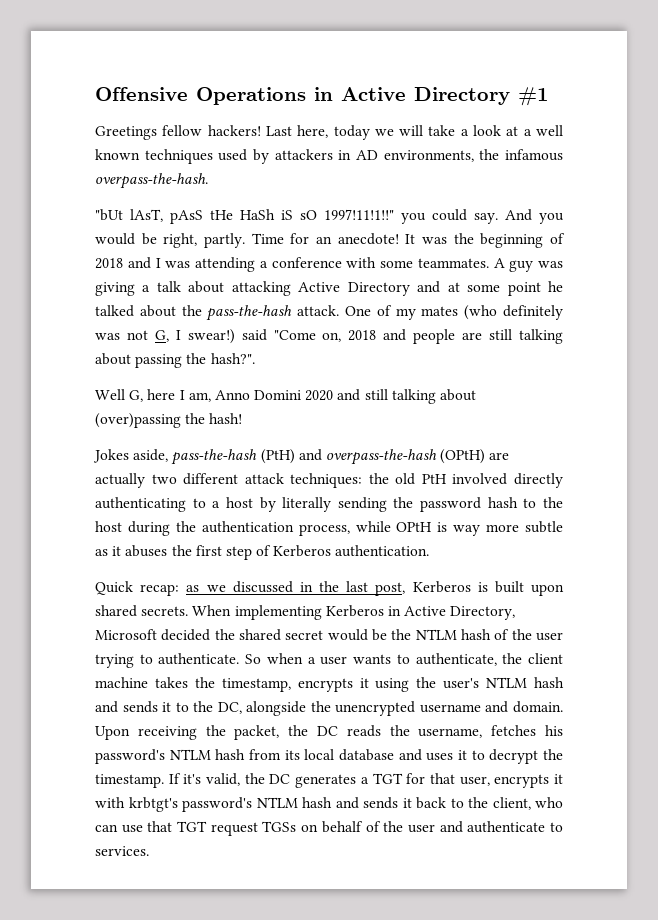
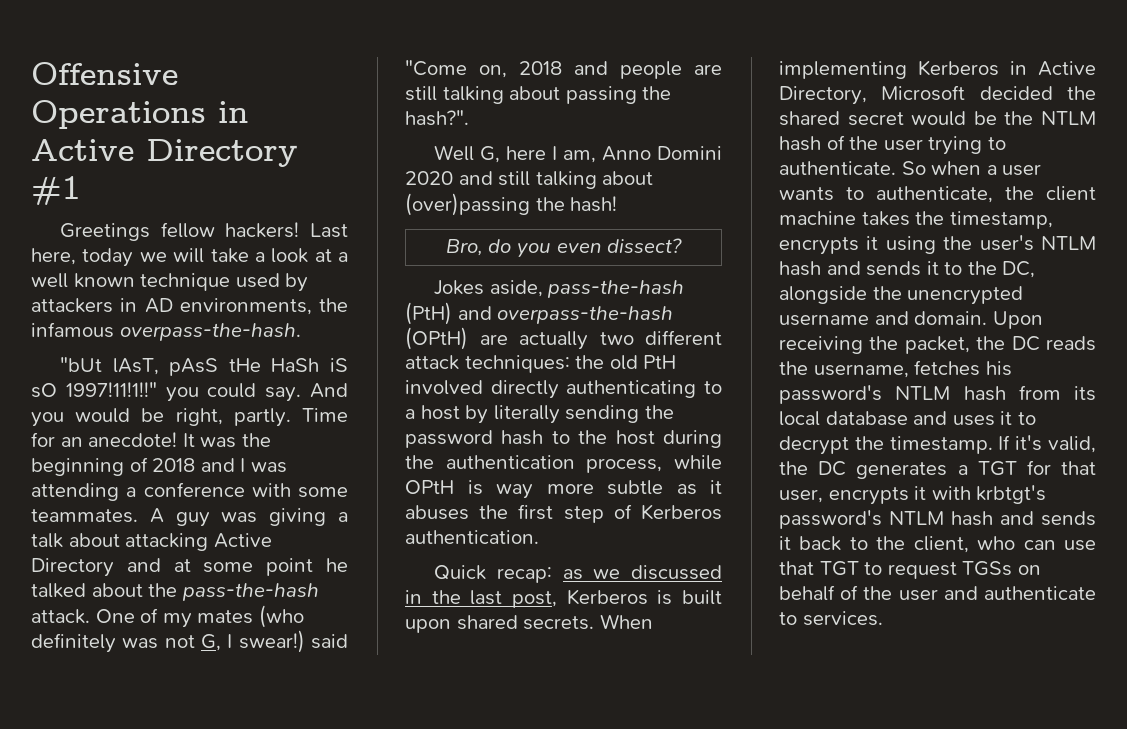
- Last here, today we will take a look at a well known techniques used by attackers in AD environments, the infamous overpass-the-hash.
+ Last here, today we will take a look at a well known technique used by attackers in AD environments, the infamous overpass-the-hash.
+ Bro, do you even dissect?
- If it's valid, the DC generates a TGT for that user, encrypts it with krbtgt's password's NTLM hash and sends it back to the client, who can use that TGT request TGSs on behalf of the user and authenticate to services.
+ If it's valid, the DC generates a TGT for that user, encrypts it with krbtgt's password's NTLM hash and sends it back to the client, who can use that TGT to request TGSs on behalf of the user and authenticate to services.

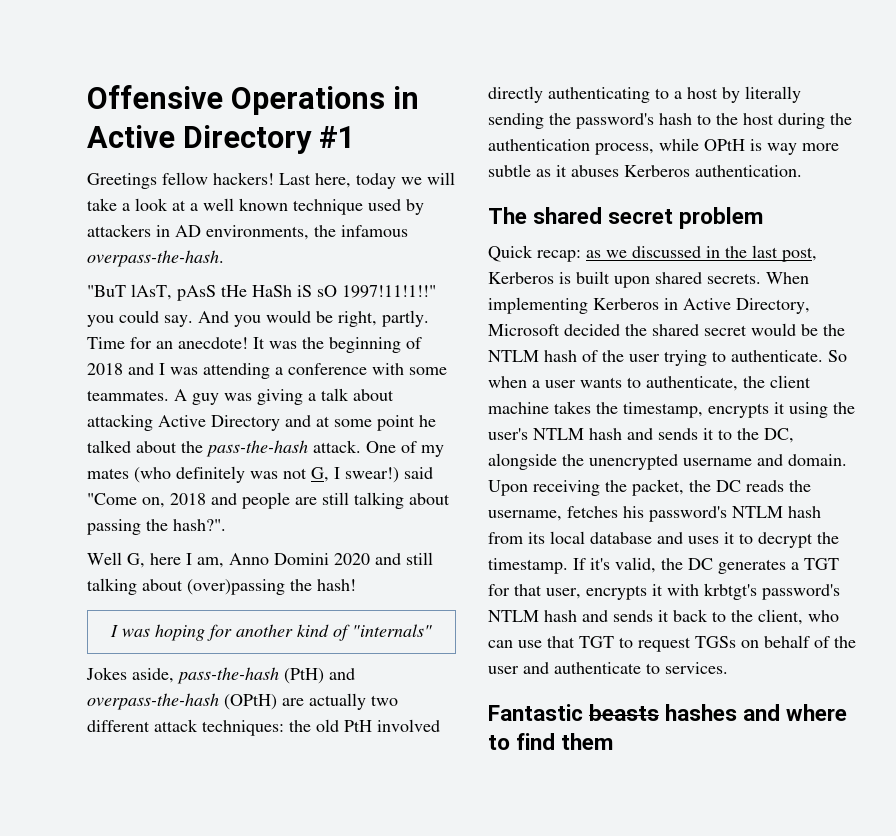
- "bUt lAsT, pAsS tHe HaSh iS sO 1997!11!1!!" you could say.
+ "BuT lAsT, pAsS tHe HaSh iS sO 1997!11!1!!" you could say.
- Bro, do you even dissect?
+ I was hoping for another kind of "internals"
- Jokes aside, pass-the-hash (PtH) and overpass-the-hash (OPtH) are actually two different attack techniques: the old PtH involved directly authenticating to a host by literally sending the password hash to the host during the authentication process, while OPtH is way more subtle as it abuses the first step of Kerberos authentication.
+ Jokes aside, pass-the-hash (PtH) and overpass-the-hash (OPtH) are actually two different attack techniques: the old PtH involved directly authenticating to a host by literally sending the password's hash to the host during the authentication process, while OPtH is way more subtle as it abuses Kerberos authentication.
+ The shared secret problem
+ Fantastic beasts hashes and where to find them

